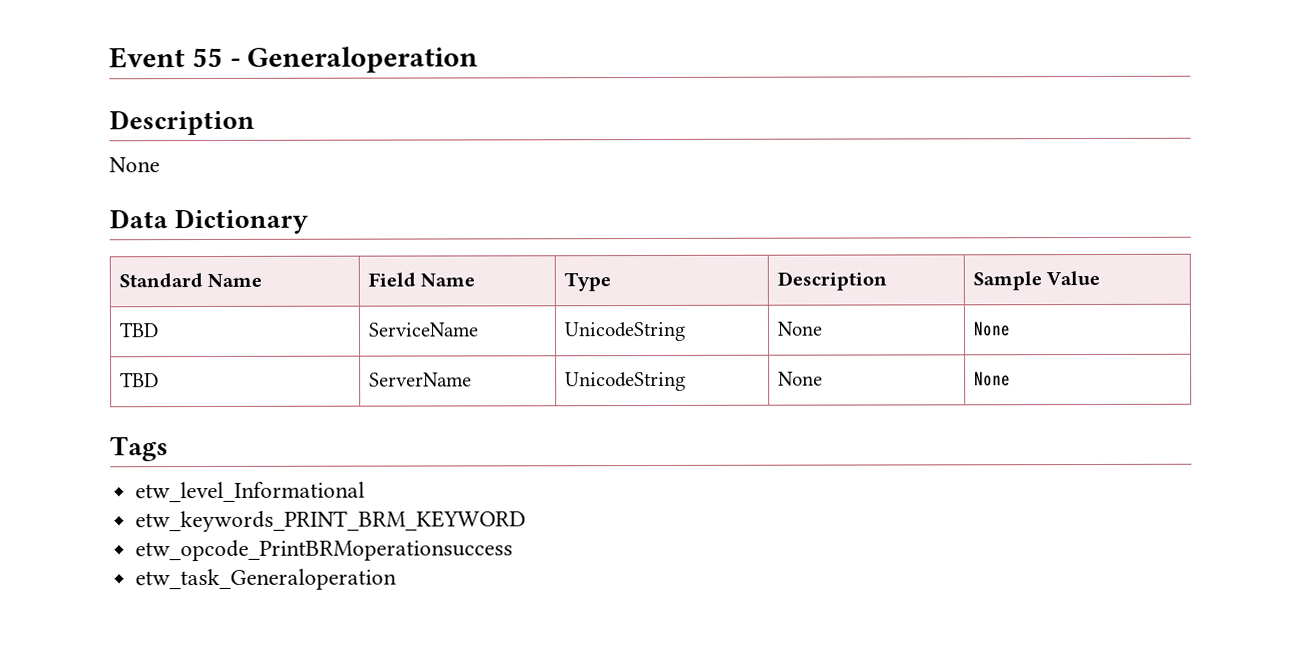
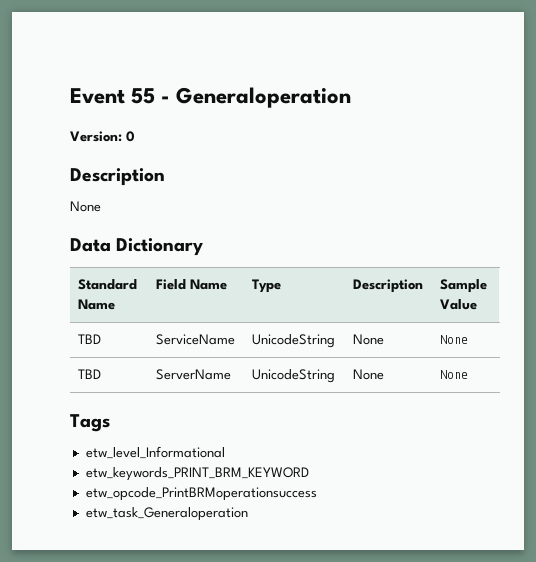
+ Version: 0

